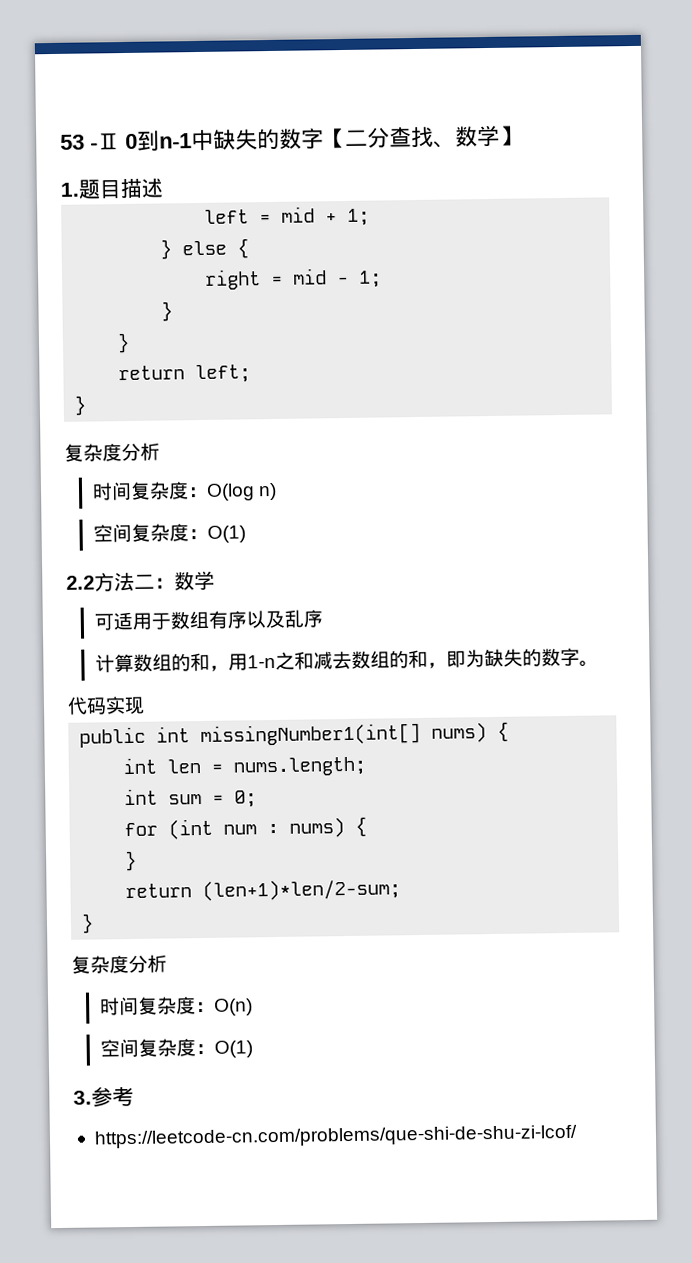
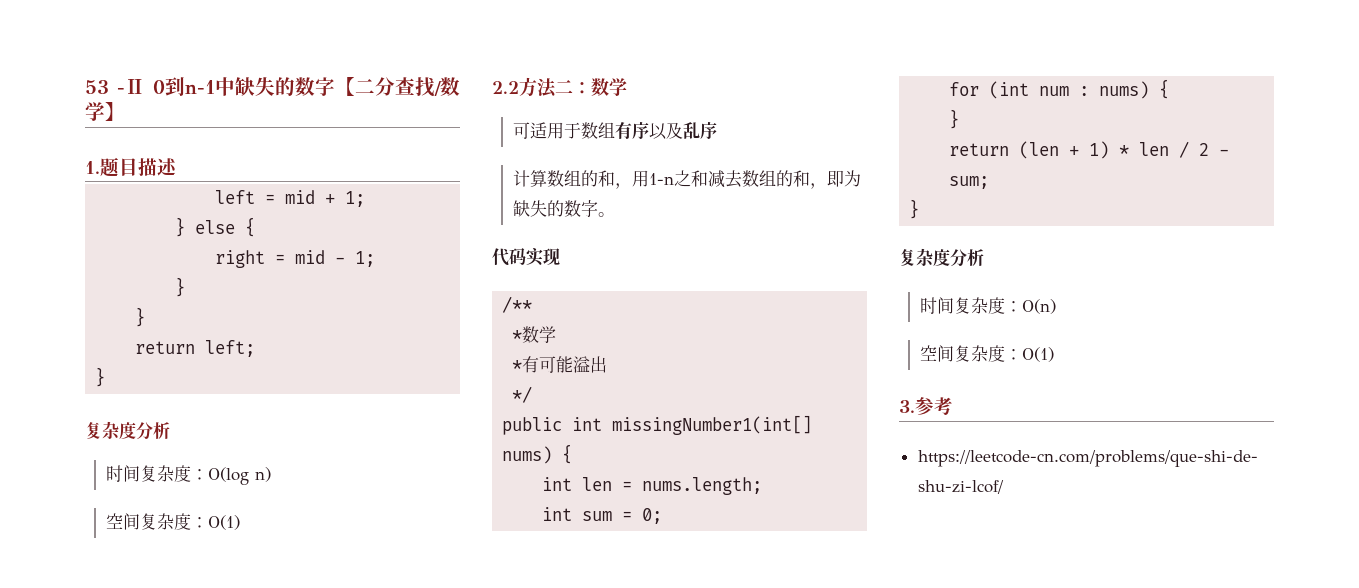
- 53 -Ⅱ 0到n-1中缺失的数字【二分查找、数学】
+ 53 -Ⅱ 0到n-1中缺失的数字【二分查找/数学】
+ /**
+ *数学
+ *有可能溢出
+ */
- return (len+1)*len/2-sum;
+ return (len + 1) * len / 2 - sum;

